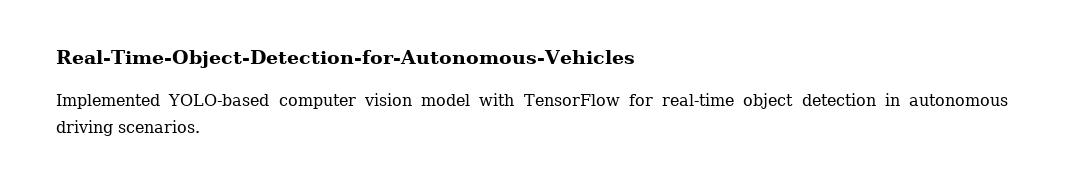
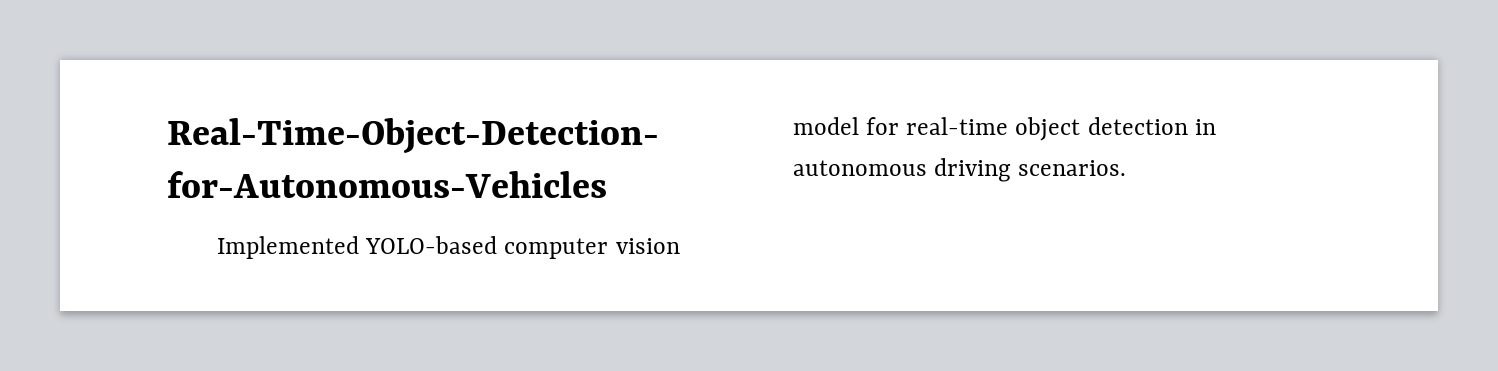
- Implemented YOLO-based computer vision model with TensorFlow for real-time object detection in autonomous driving scenarios.
+ Implemented YOLO-based computer vision model for real-time object detection in autonomous driving scenarios.

